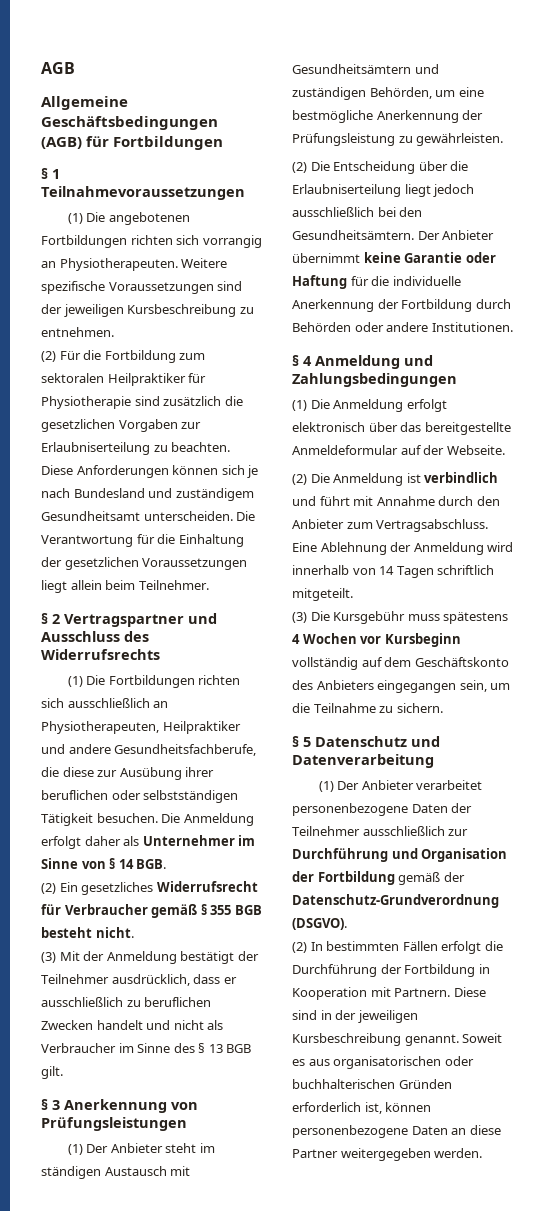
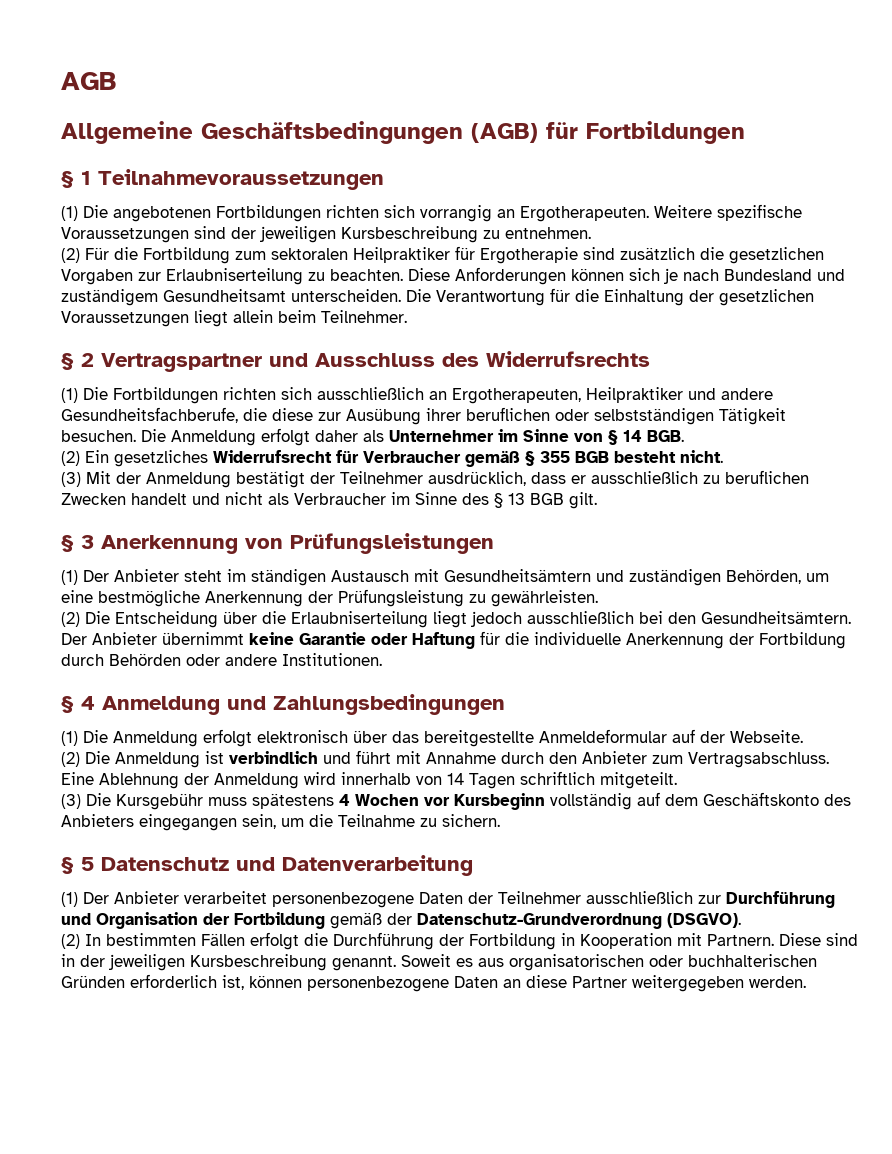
- (1) Die angebotenen Fortbildungen richten sich vorrangig an Physiotherapeuten.
+ (1) Die angebotenen Fortbildungen richten sich vorrangig an Ergotherapeuten.
- (2) Für die Fortbildung zum sektoralen Heilpraktiker für Physiotherapie sind zusätzlich die gesetzlichen Vorgaben zur Erlaubniserteilung zu beachten.
+ (2) Für die Fortbildung zum sektoralen Heilpraktiker für Ergotherapie sind zusätzlich die gesetzlichen Vorgaben zur Erlaubniserteilung zu beachten.
- (1) Die Fortbildungen richten sich ausschließlich an Physiotherapeuten, Heilpraktiker und andere Gesundheitsfachberufe, die diese zur Ausübung ihrer beruflichen oder selbstständigen Tätigkeit besuchen.
+ (1) Die Fortbildungen richten sich ausschließlich an Ergotherapeuten, Heilpraktiker und andere Gesundheitsfachberufe, die diese zur Ausübung ihrer beruflichen oder selbstständigen Tätigkeit besuchen.

